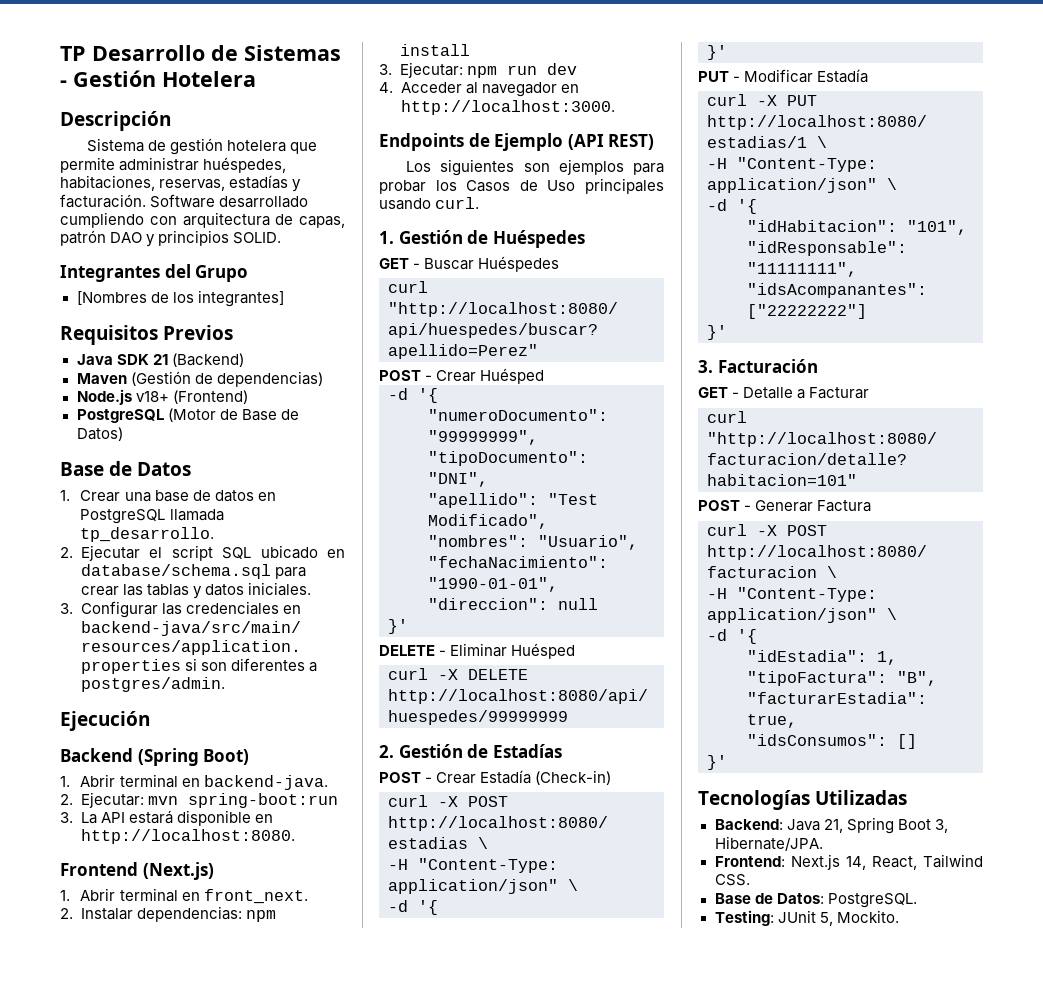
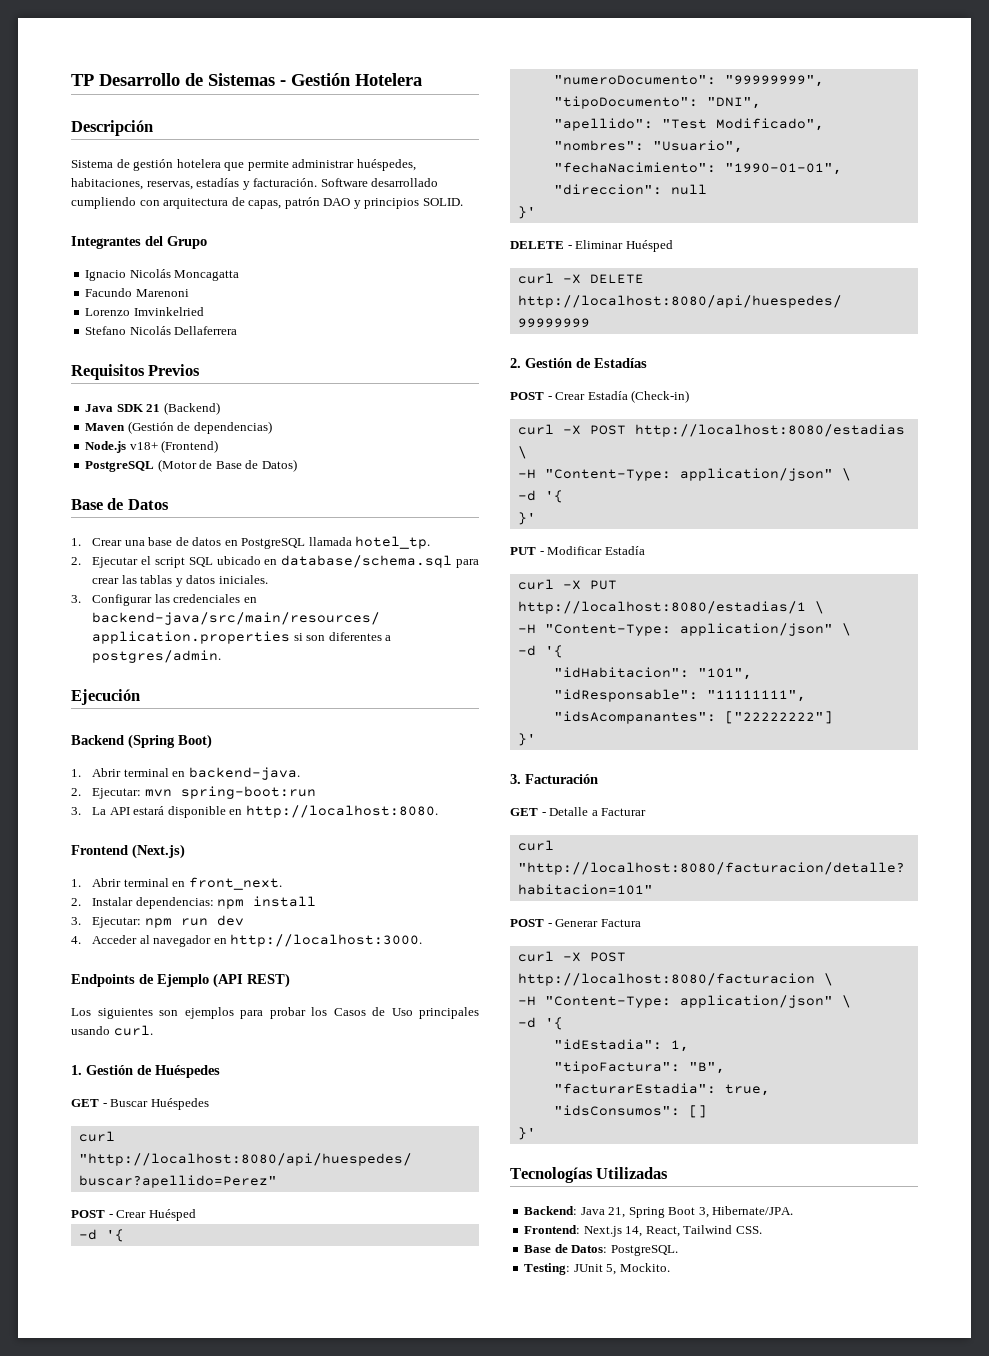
- [Nombres de los integrantes]
+ Ignacio Nicolás Moncagatta
+ Facundo Marenoni
+ Lorenzo Imvinkelried
+ Stefano Nicolás Dellaferrera
- 1. Crear una base de datos en PostgreSQL llamada tp_desarrollo.
+ 1. Crear una base de datos en PostgreSQL llamada hotel_tp.

